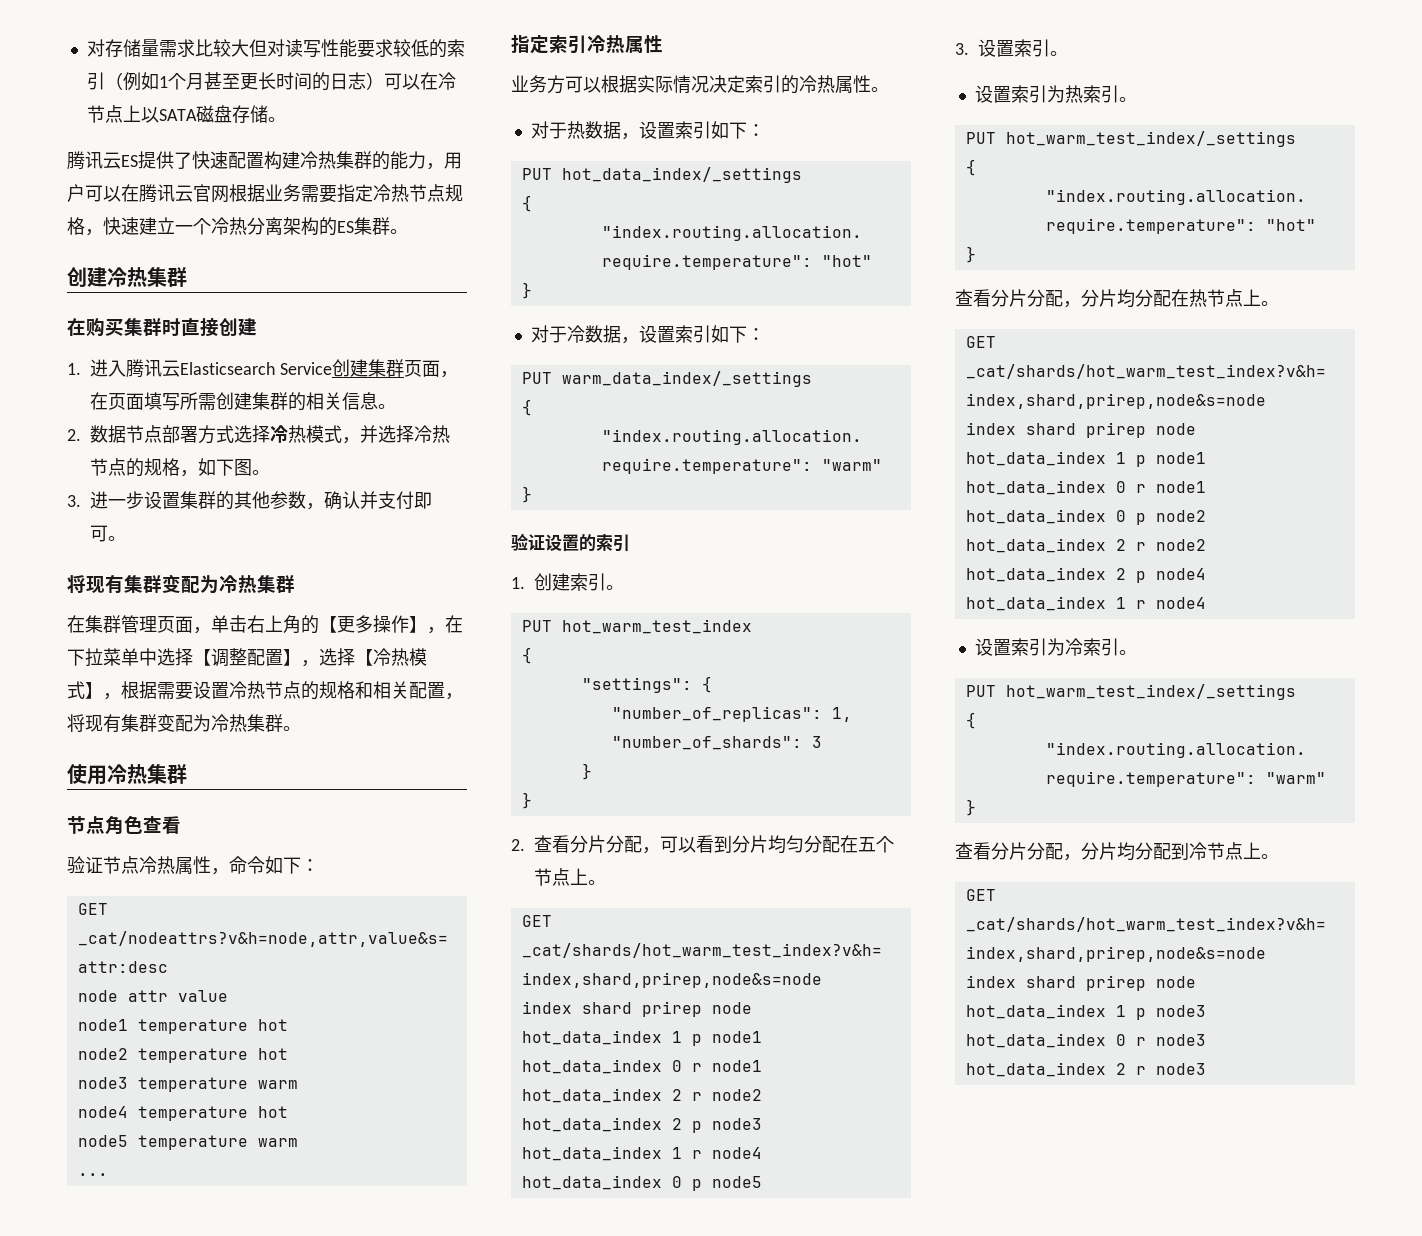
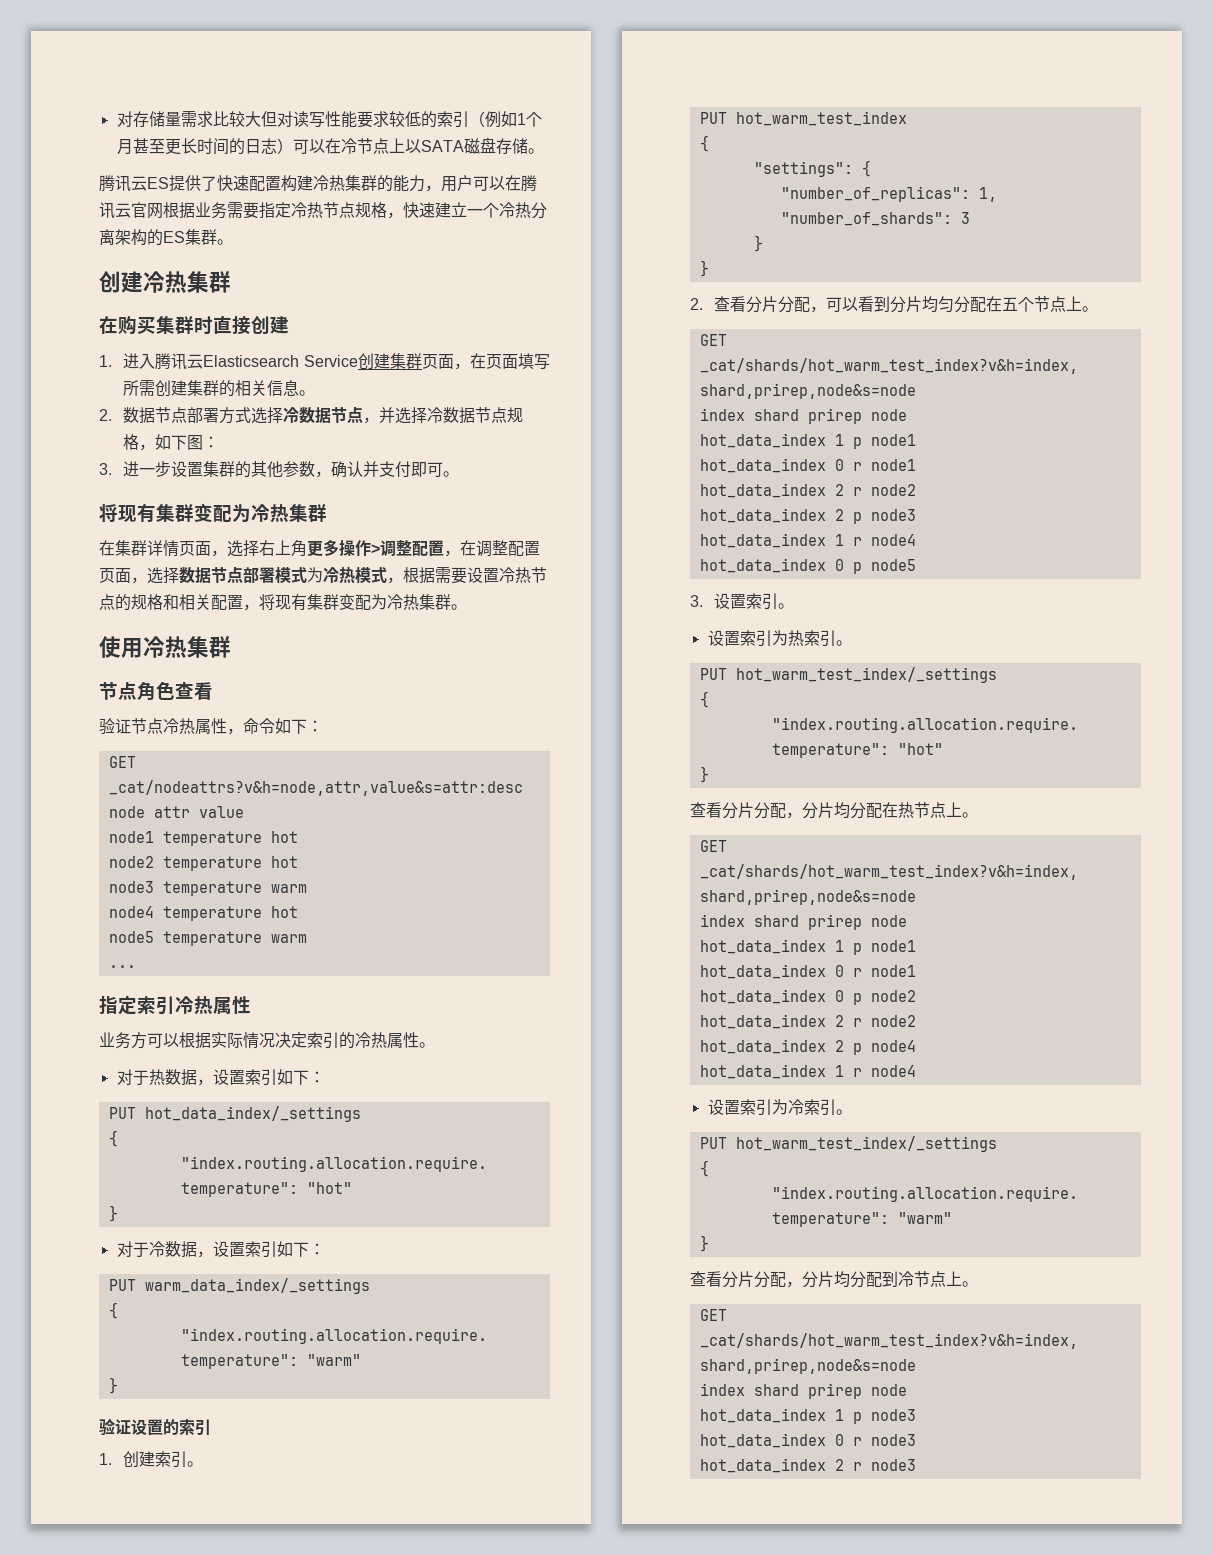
- 2.数据节点部署方式选择冷热模式，并选择冷热节点的规格，如下图。
+ 2.数据节点部署方式选择冷数据节点，并选择冷数据节点规格，如下图：
- 在集群管理页面，单击右上角的【更多操作】，在下拉菜单中选择【调整配置】，选择【冷热模式】，根据需要设置冷热节点的规格和相关配置，将现有集群变配为冷热集群。
+ 在集群详情页面，选择右上角更多操作>调整配置，在调整配置页面，选择数据节点部署模式为冷热模式，根据需要设置冷热节点的规格和相关配置，将现有集群变配为冷热集群。

